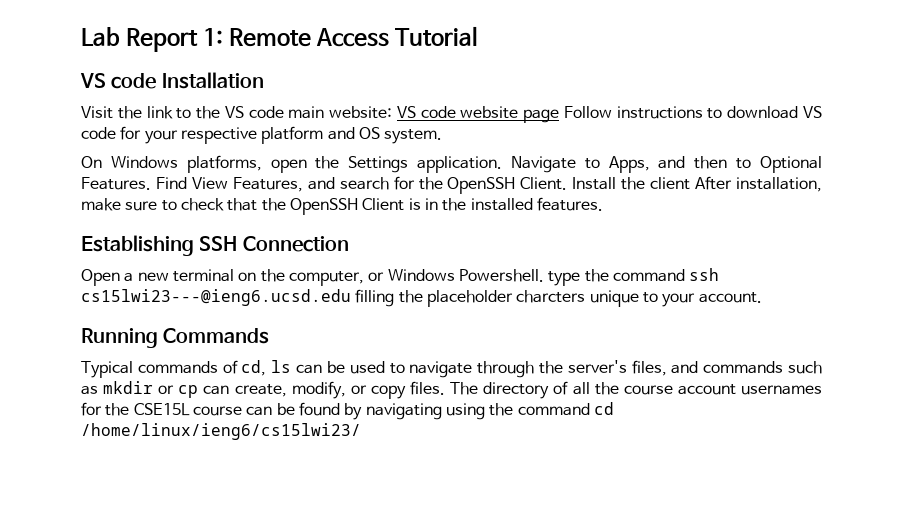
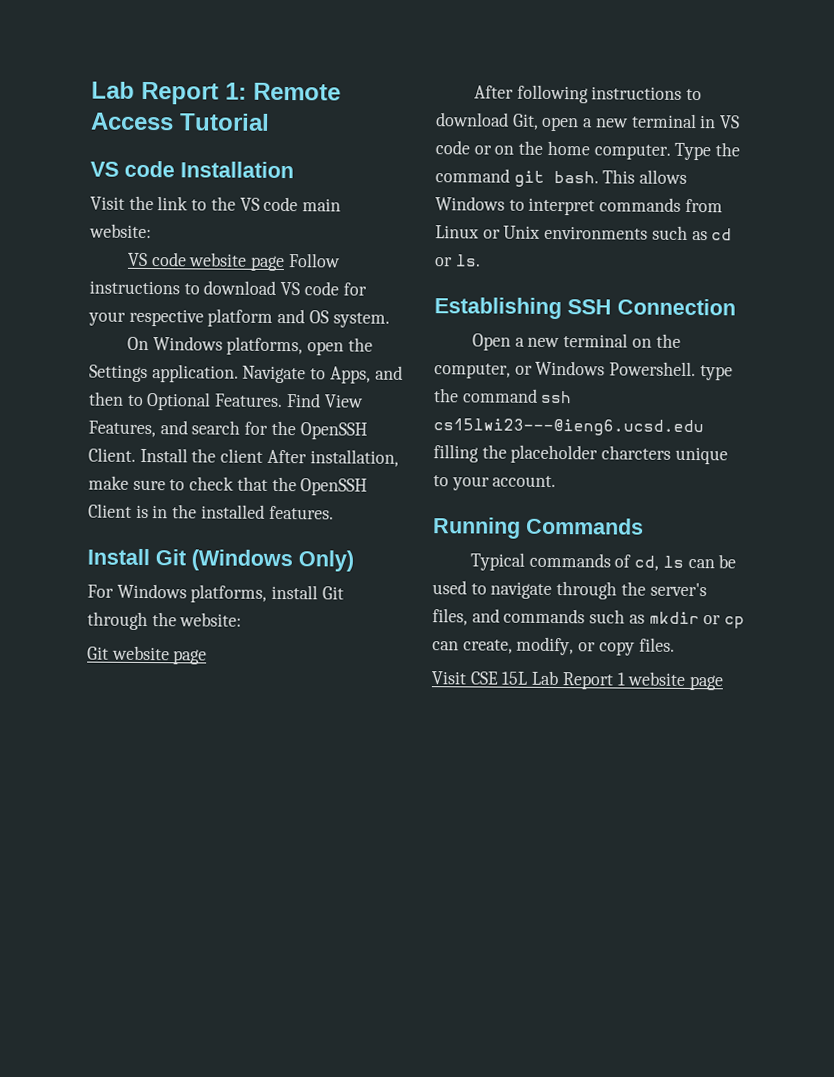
- Visit the link to the VS code main website: VS code website page Follow instructions to download VS code for your respective platform and OS system.
+ Visit the link to the VS code main website:
+ VS code website page Follow instructions to download VS code for your respective platform and OS system.
+ Install Git (Windows Only)
+ For Windows platforms, install Git through the website:
+ Git website page
+ After following instructions to download Git, open a new terminal in VS code or on the home computer. Type the command git bash. This allows Windows to interpret commands from Linux or Unix environments such as cd or ls.
- Typical commands of cd, ls can be used to navigate through the server's files, and commands such as mkdir or cp can create, modify, or copy files. The directory of all the course account usernames for the CSE15L course can be found by navigating using the command cd /home/linux/ieng6/cs15lwi23/
+ Typical commands of cd, ls can be used to navigate through the server's files, and commands such as mkdir or cp can create, modify, or copy files.
+ Visit CSE 15L Lab Report 1 website page

